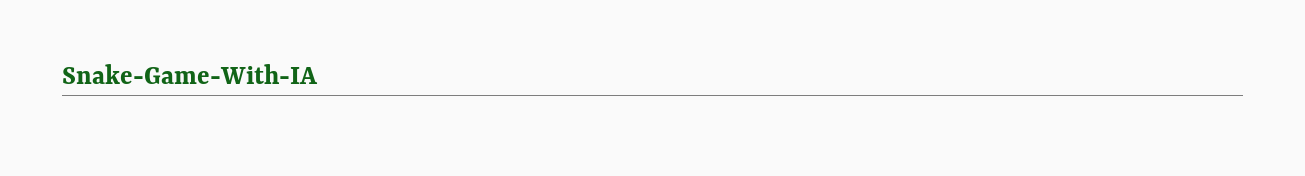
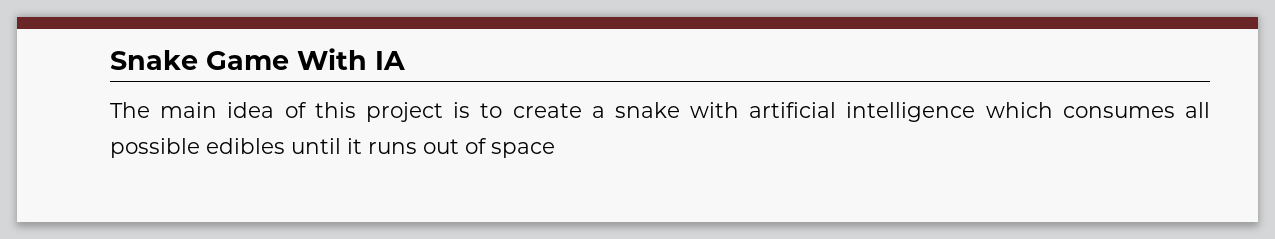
- Snake-Game-With-IA
+ Snake Game With IA
+ The main idea of this project is to create a snake with artificial intelligence which consumes all possible edibles until it runs out of space

